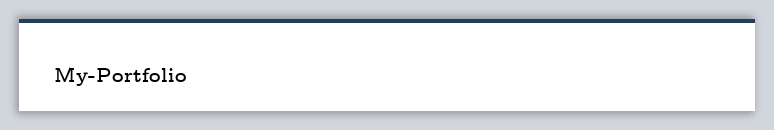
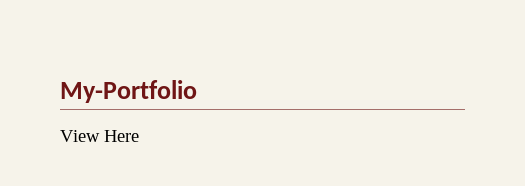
+ View Here

